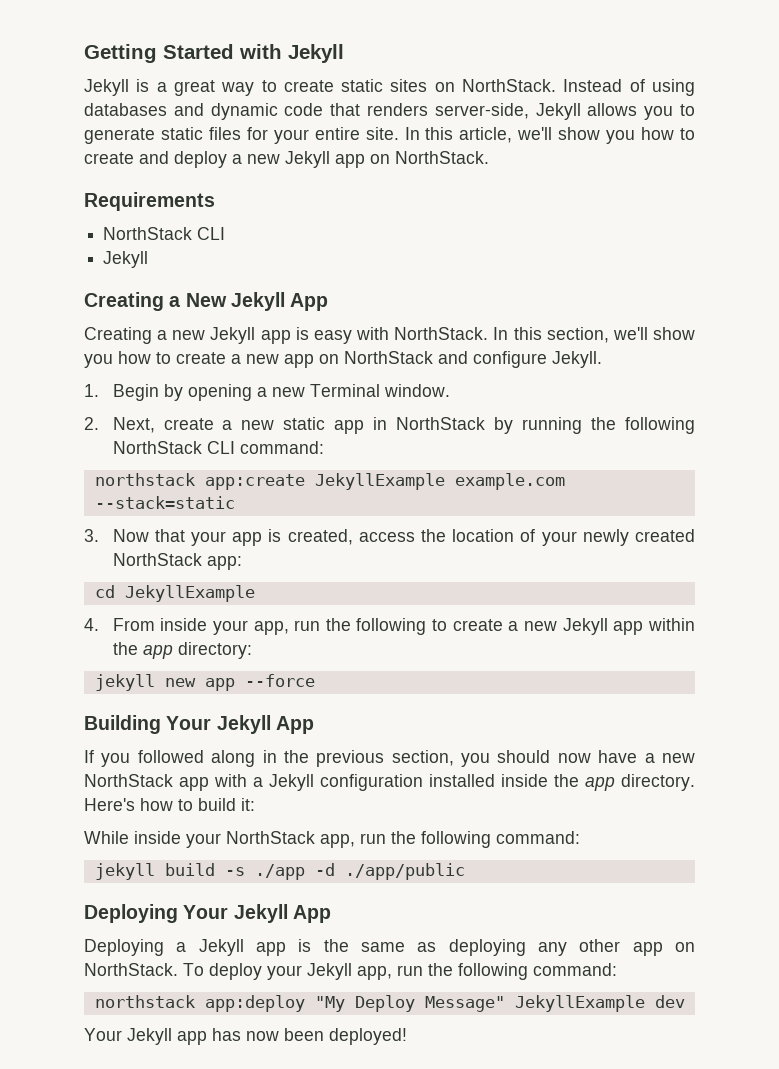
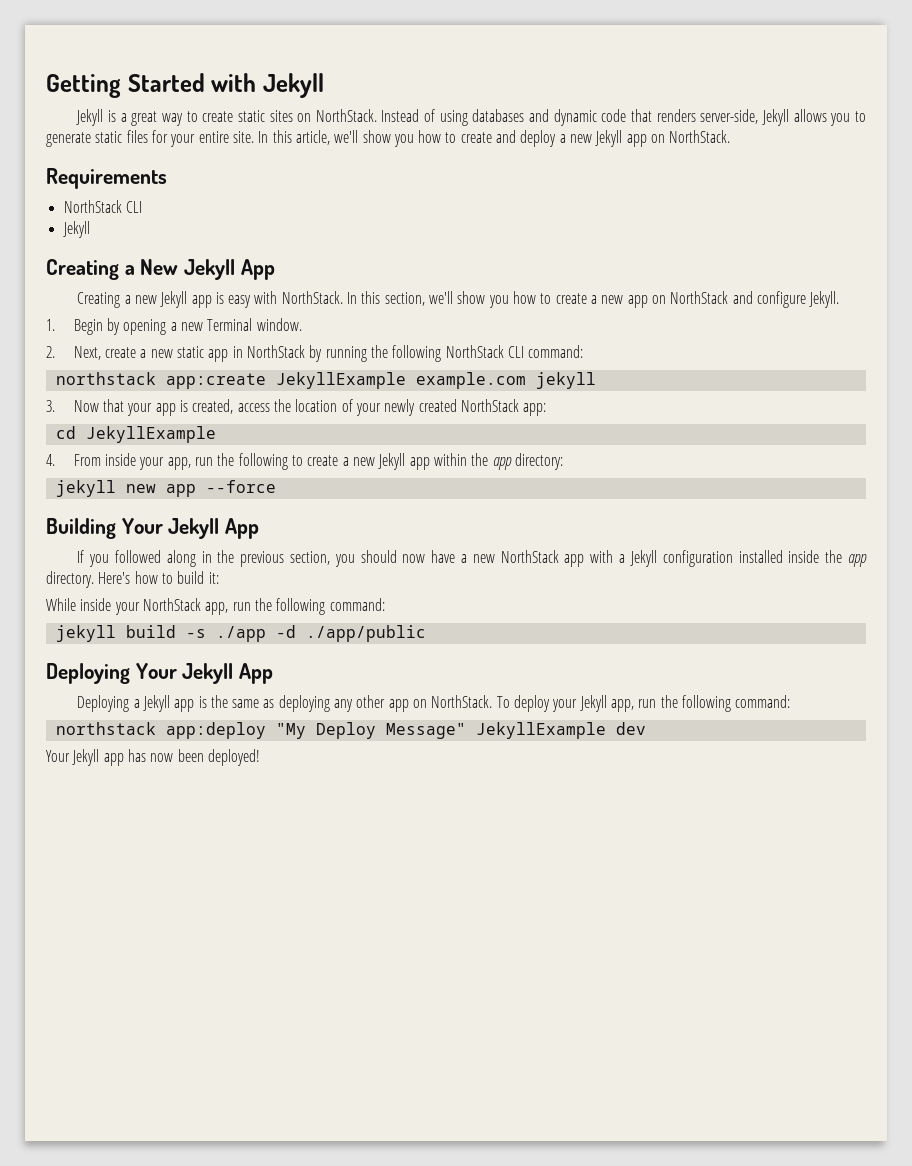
- northstack app:create JekyllExample example.com --stack=static
+ northstack app:create JekyllExample example.com jekyll

